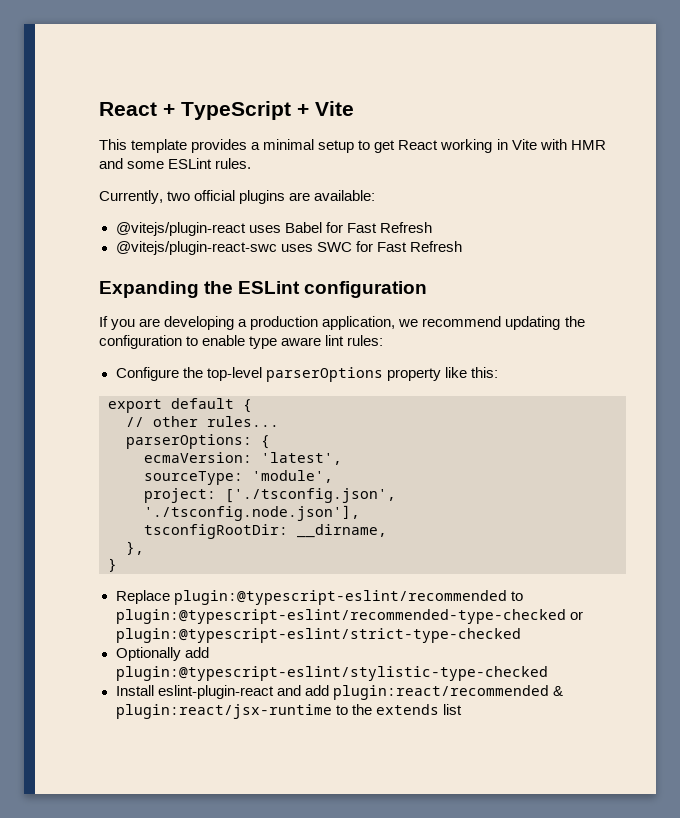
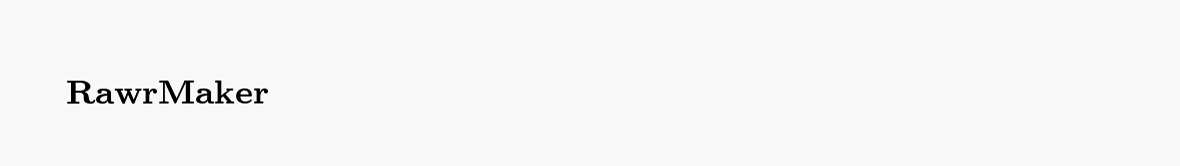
- React + TypeScript + Vite
- This template provides a minimal setup to get React working in Vite with HMR and some ESLint rules.
- Currently, two official plugins are available:
- @vitejs/plugin-react uses Babel for Fast Refresh
- @vitejs/plugin-react-swc uses SWC for Fast Refresh
- Expanding the ESLint configuration
- If you are developing a production application, we recommend updating the configuration to enable type aware lint rules:
- Configure the top-level parserOptions property like this:
- export default {
- // other rules...
- parserOptions: {
- ecmaVersion: 'latest',
- sourceType: 'module',
- project: ['./tsconfig.json', './tsconfig.node.json'],
- tsconfigRootDir: __dirname,
- },
- }
- Replace plugin:@typescript-eslint/recommended to plugin:@typescript-eslint/recommended-type-checked or plugin:@typescript-eslint/strict-type-checked
- Optionally add plugin:@typescript-eslint/stylistic-type-checked
- Install eslint-plugin-react and add plugin:react/recommended & plugin:react/jsx-runtime to the extends list
+ RawrMaker

